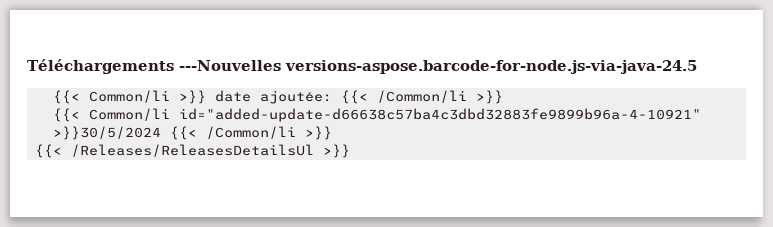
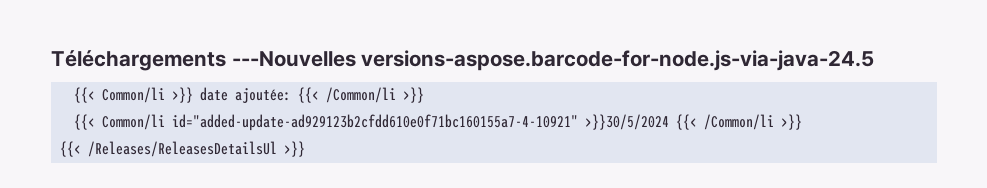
- {{< Common/li id="added-update-d66638c57ba4c3dbd32883fe9899b96a-4-10921" >}}30/5/2024 {{< /Common/li >}}
+ {{< Common/li id="added-update-ad929123b2cfdd610e0f71bc160155a7-4-10921" >}}30/5/2024 {{< /Common/li >}}

